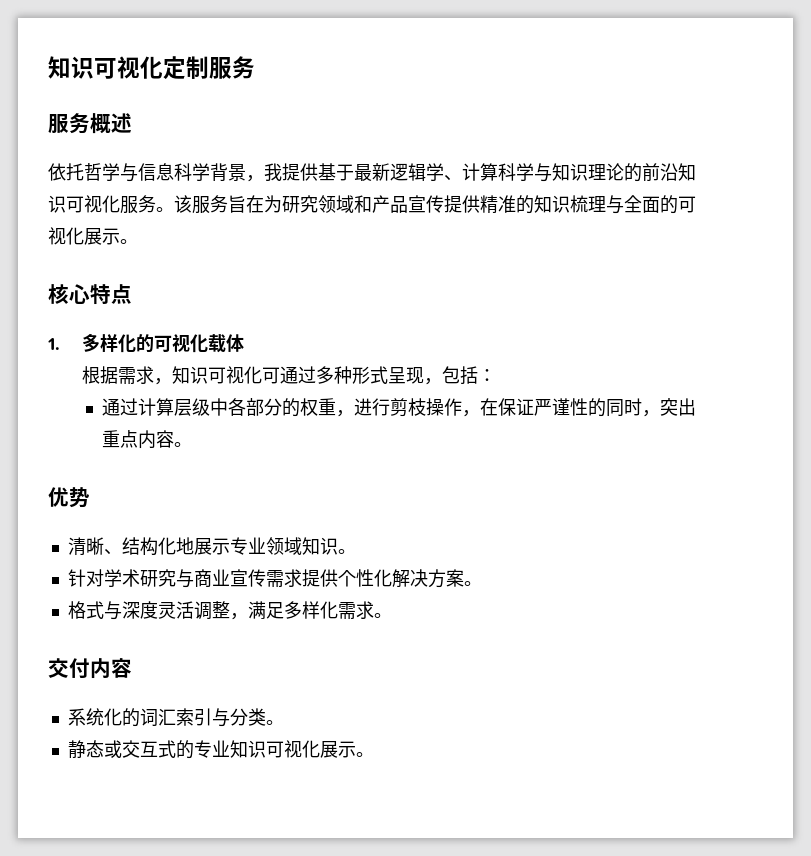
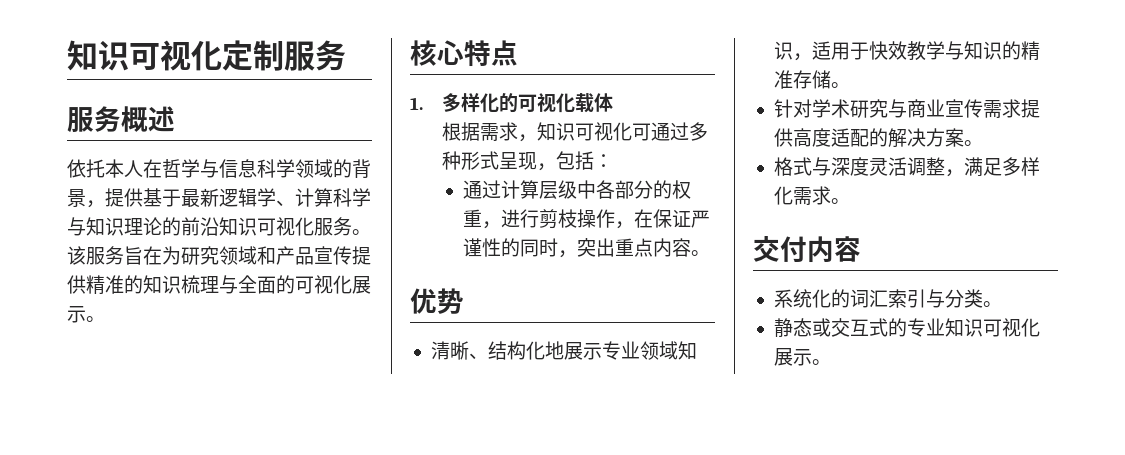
- 依托哲学与信息科学背景，我提供基于最新逻辑学、计算科学与知识理论的前沿知识可视化服务。
+ 依托本人在哲学与信息科学领域的背景，提供基于最新逻辑学、计算科学与知识理论的前沿知识可视化服务。
- 清晰、结构化地展示专业领域知识。
+ 清晰、结构化地展示专业领域知识，适用于快效教学与知识的精准存储。
- 针对学术研究与商业宣传需求提供个性化解决方案。
+ 针对学术研究与商业宣传需求提供高度适配的解决方案。

